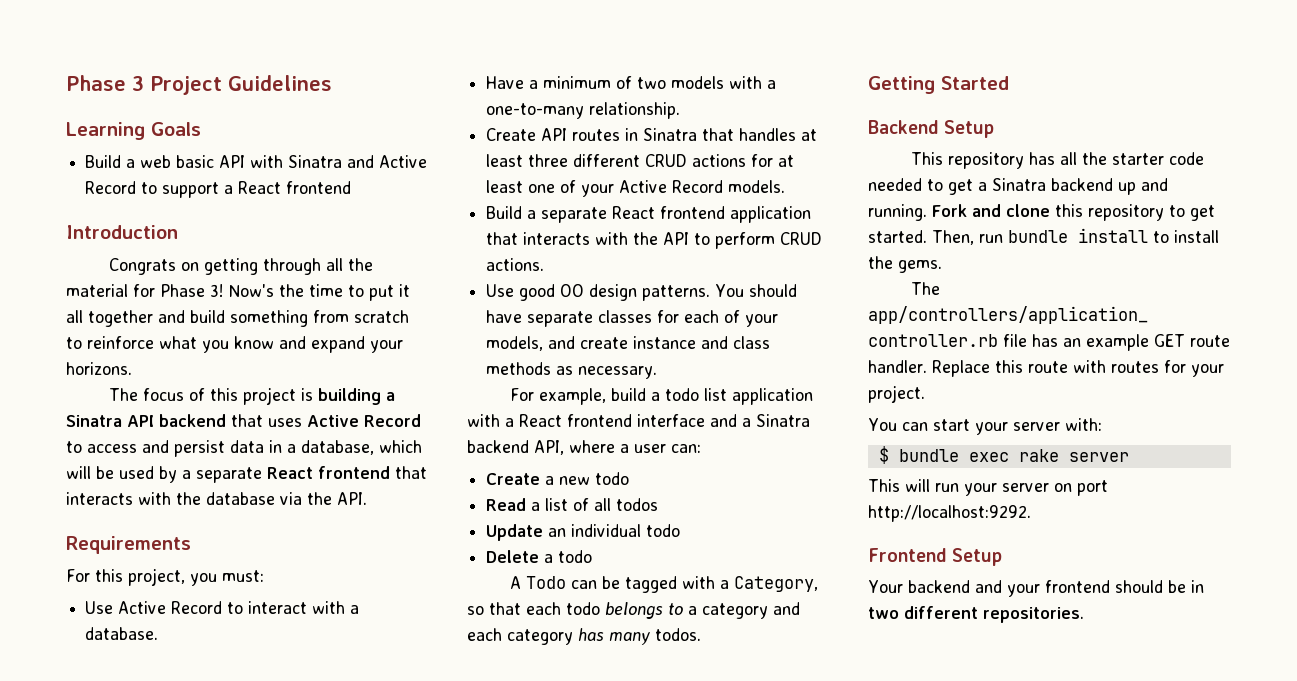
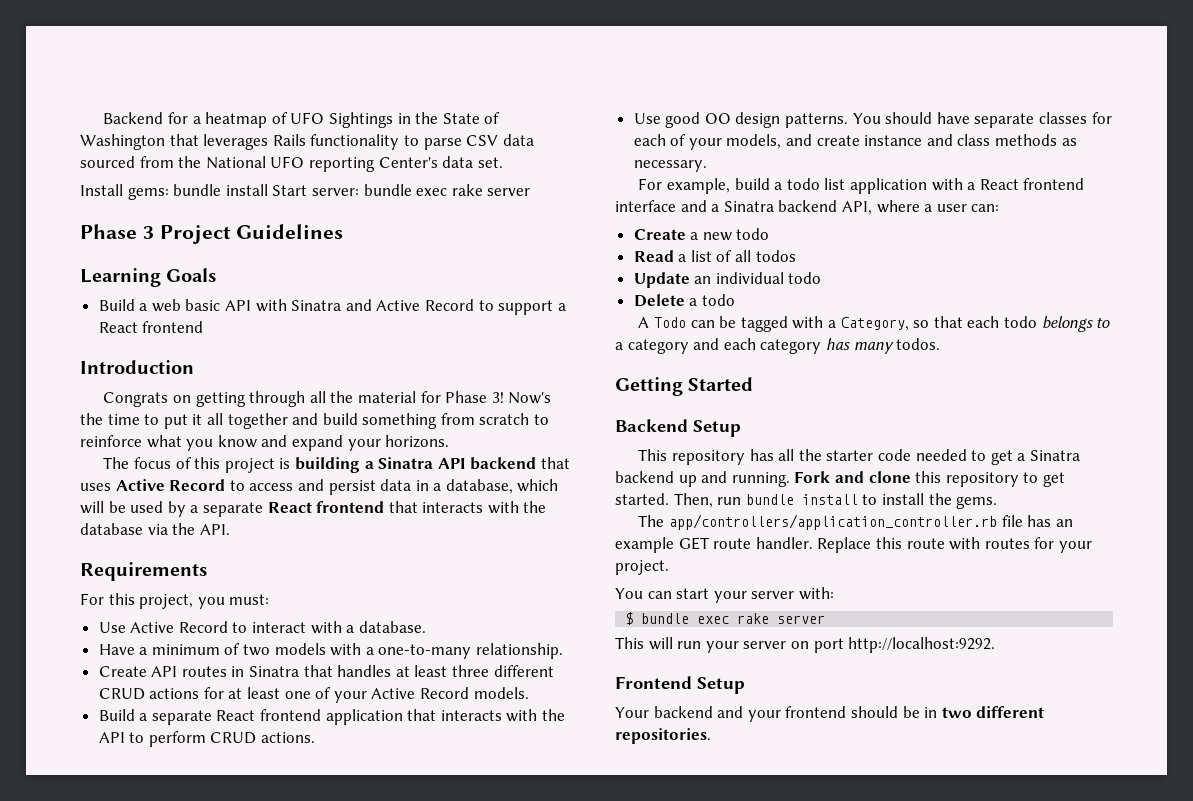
+ Backend for a heatmap of UFO Sightings in the State of Washington that leverages Rails functionality to parse CSV data sourced from the National UFO reporting Center's data set.
+ Install gems: bundle install Start server: bundle exec rake server

